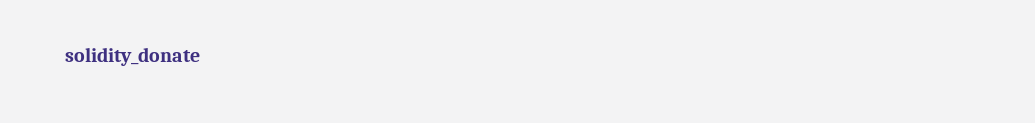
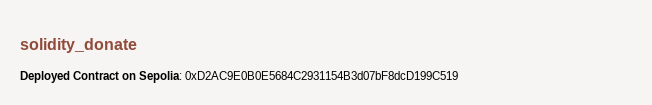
+ Deployed Contract on Sepolia: 0xD2AC9E0B0E5684C2931154B3d07bF8dcD199C519

